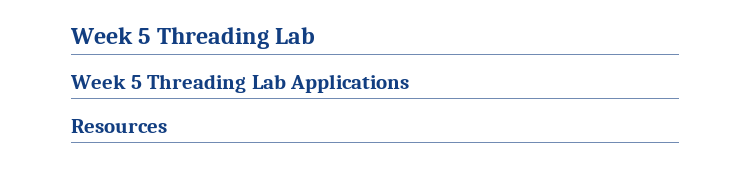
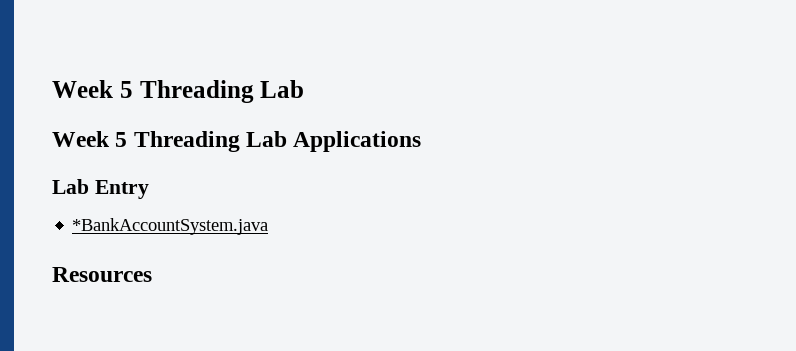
+ Lab Entry
+ *BankAccountSystem.java

